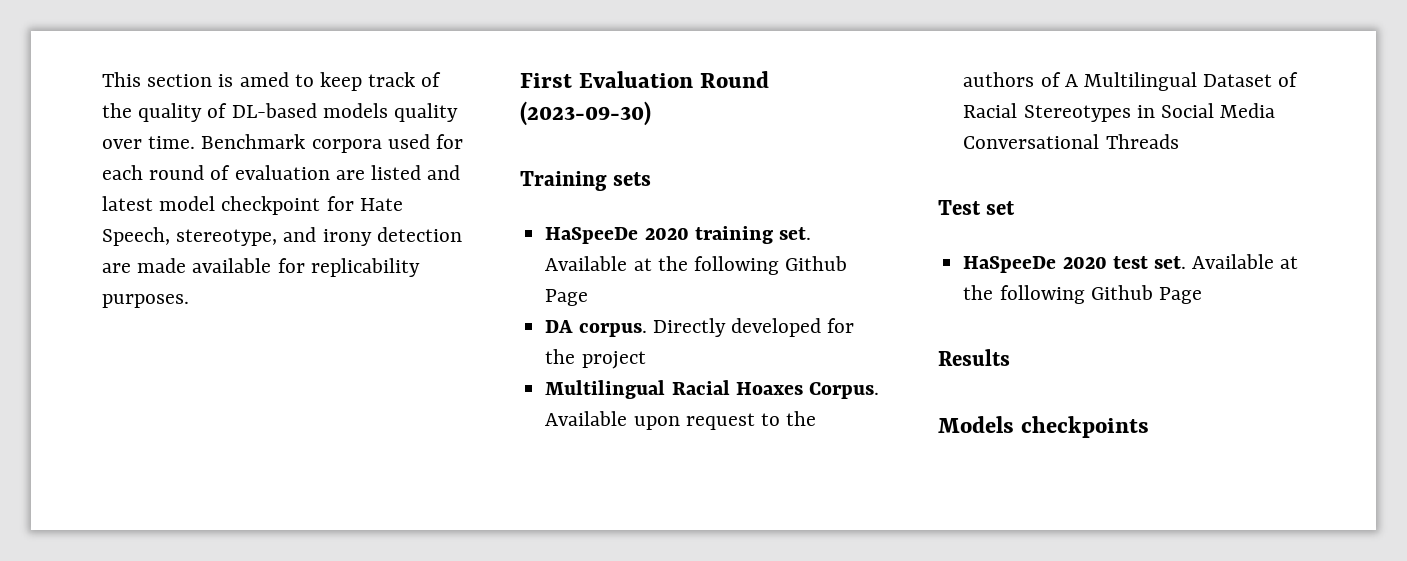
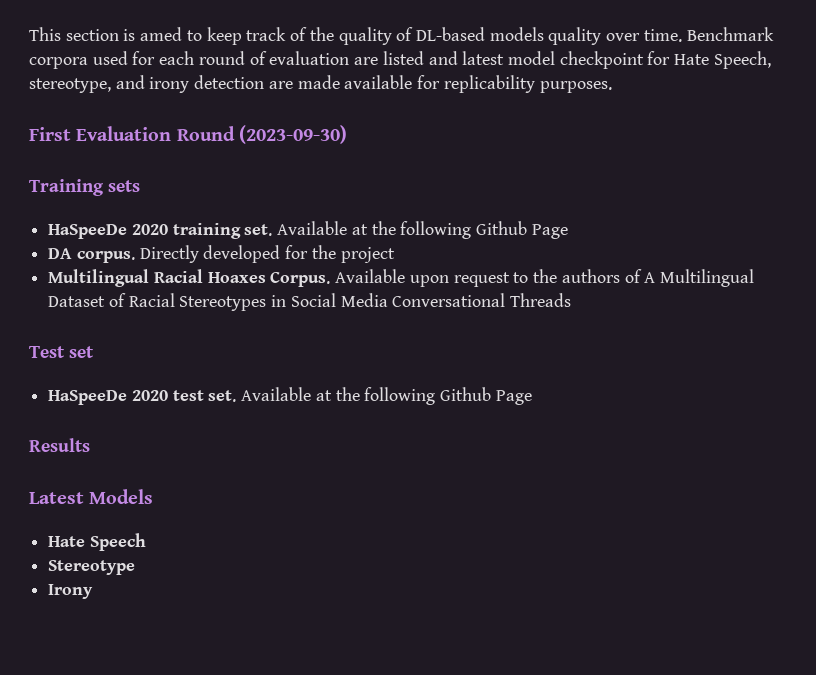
- Models checkpoints
+ Latest Models
+ Hate Speech
+ Stereotype
+ Irony

